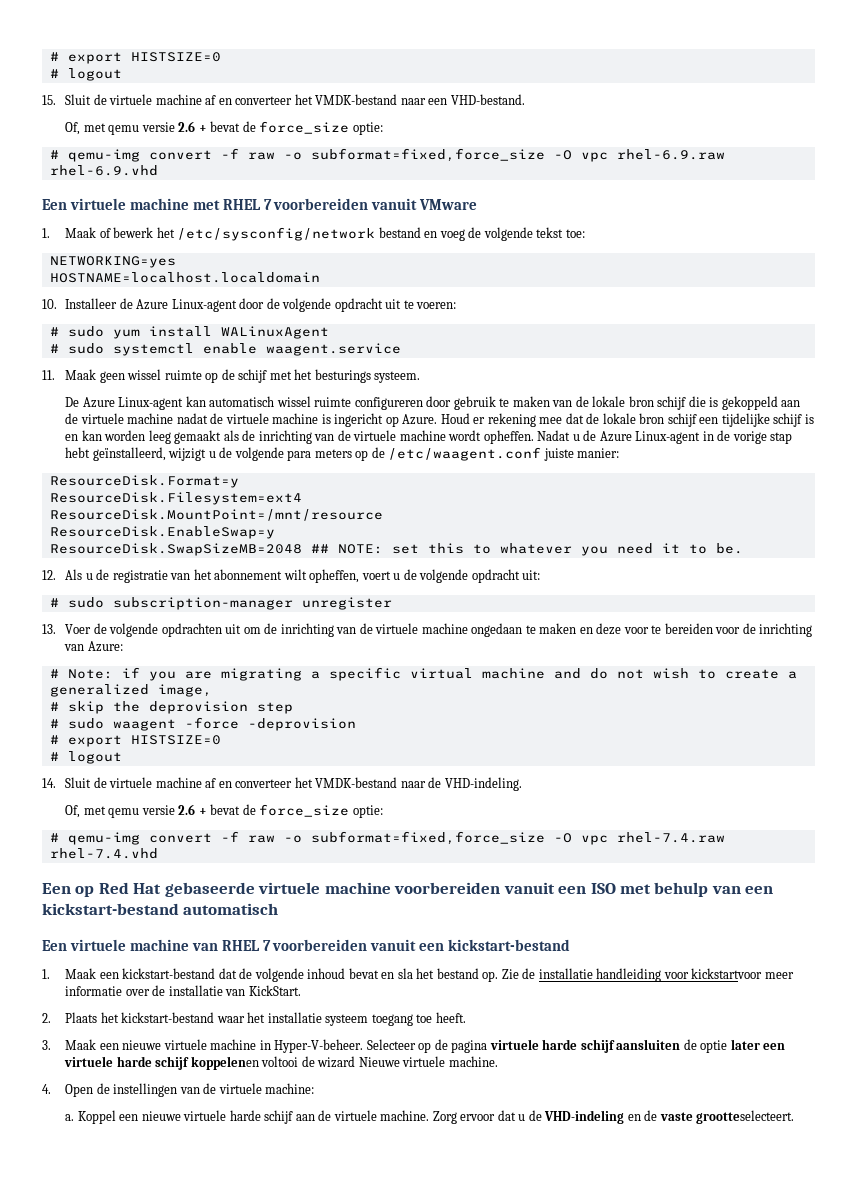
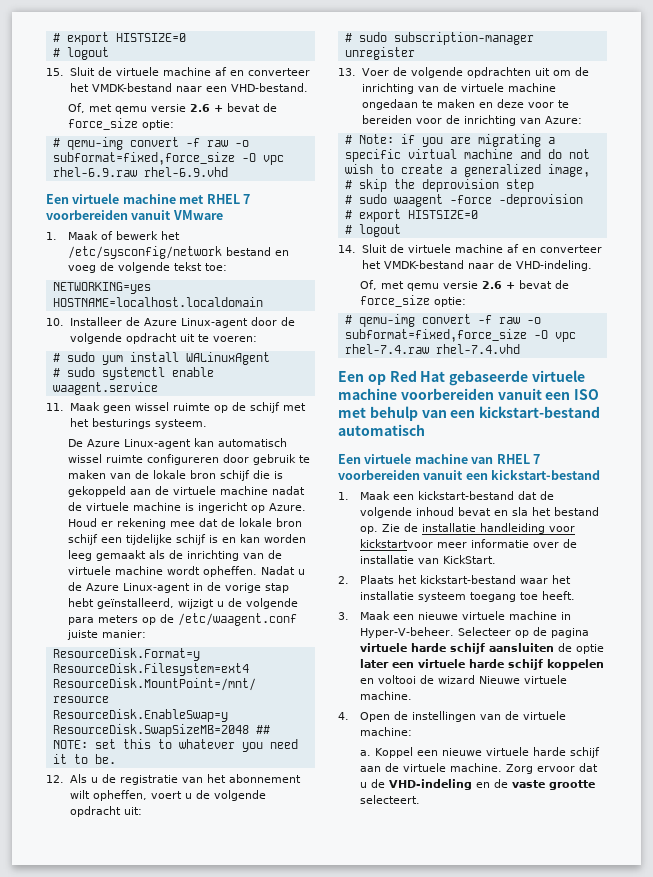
- Selecteer op de pagina virtuele harde schijf aansluiten de optie later een virtuele harde schijf koppelenen voltooi de wizard Nieuwe virtuele machine.
+ Selecteer op de pagina virtuele harde schijf aansluiten de optie later een virtuele harde schijf koppelen en voltooi de wizard Nieuwe virtuele machine.
- Zorg ervoor dat u de VHD-indeling en de vaste grootteselecteert.
+ Zorg ervoor dat u de VHD-indeling en de vaste grootte selecteert.

